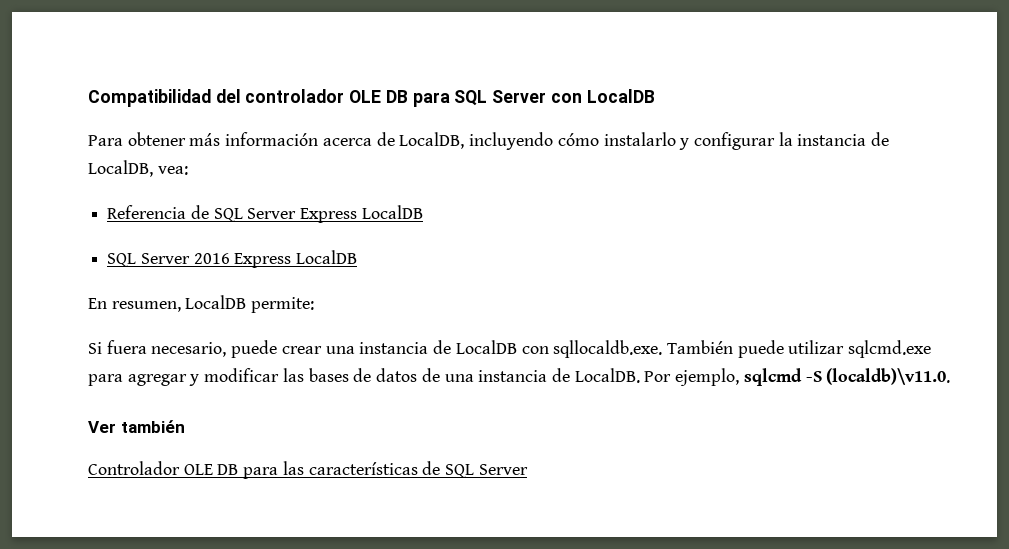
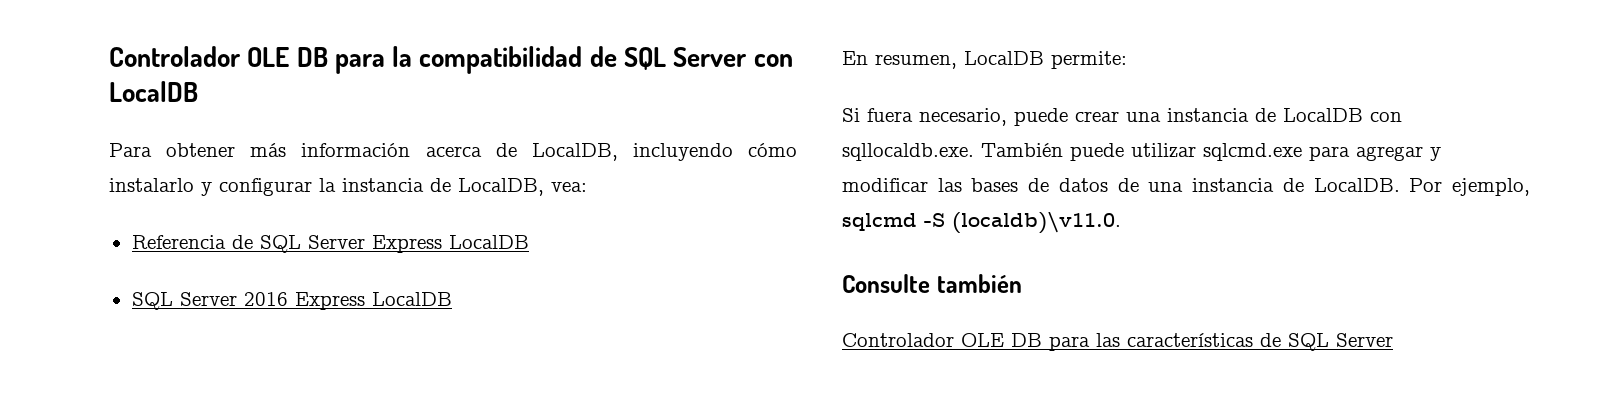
- Compatibilidad del controlador OLE DB para SQL Server con LocalDB
+ Controlador OLE DB para la compatibilidad de SQL Server con LocalDB
- Ver también
+ Consulte también

